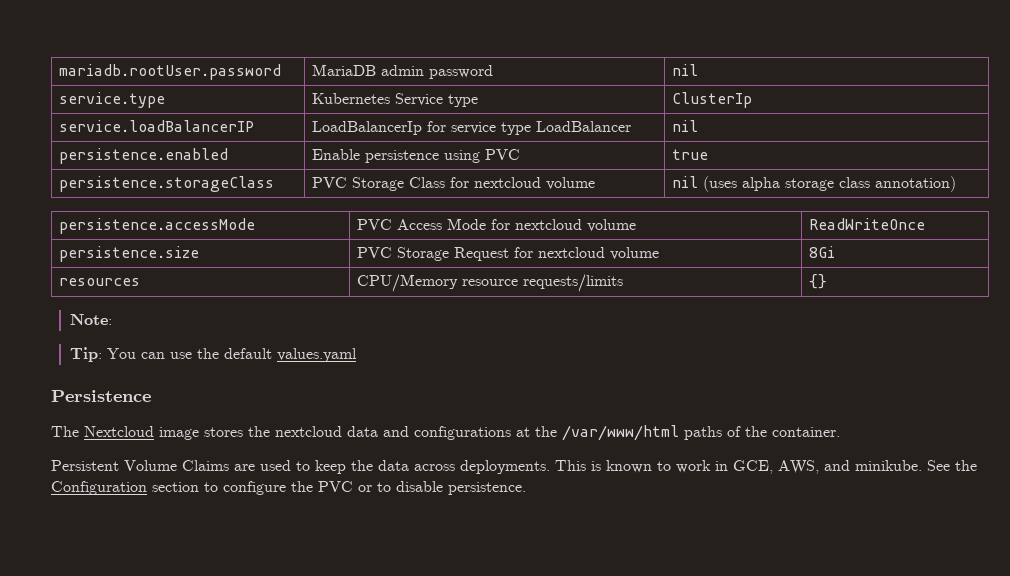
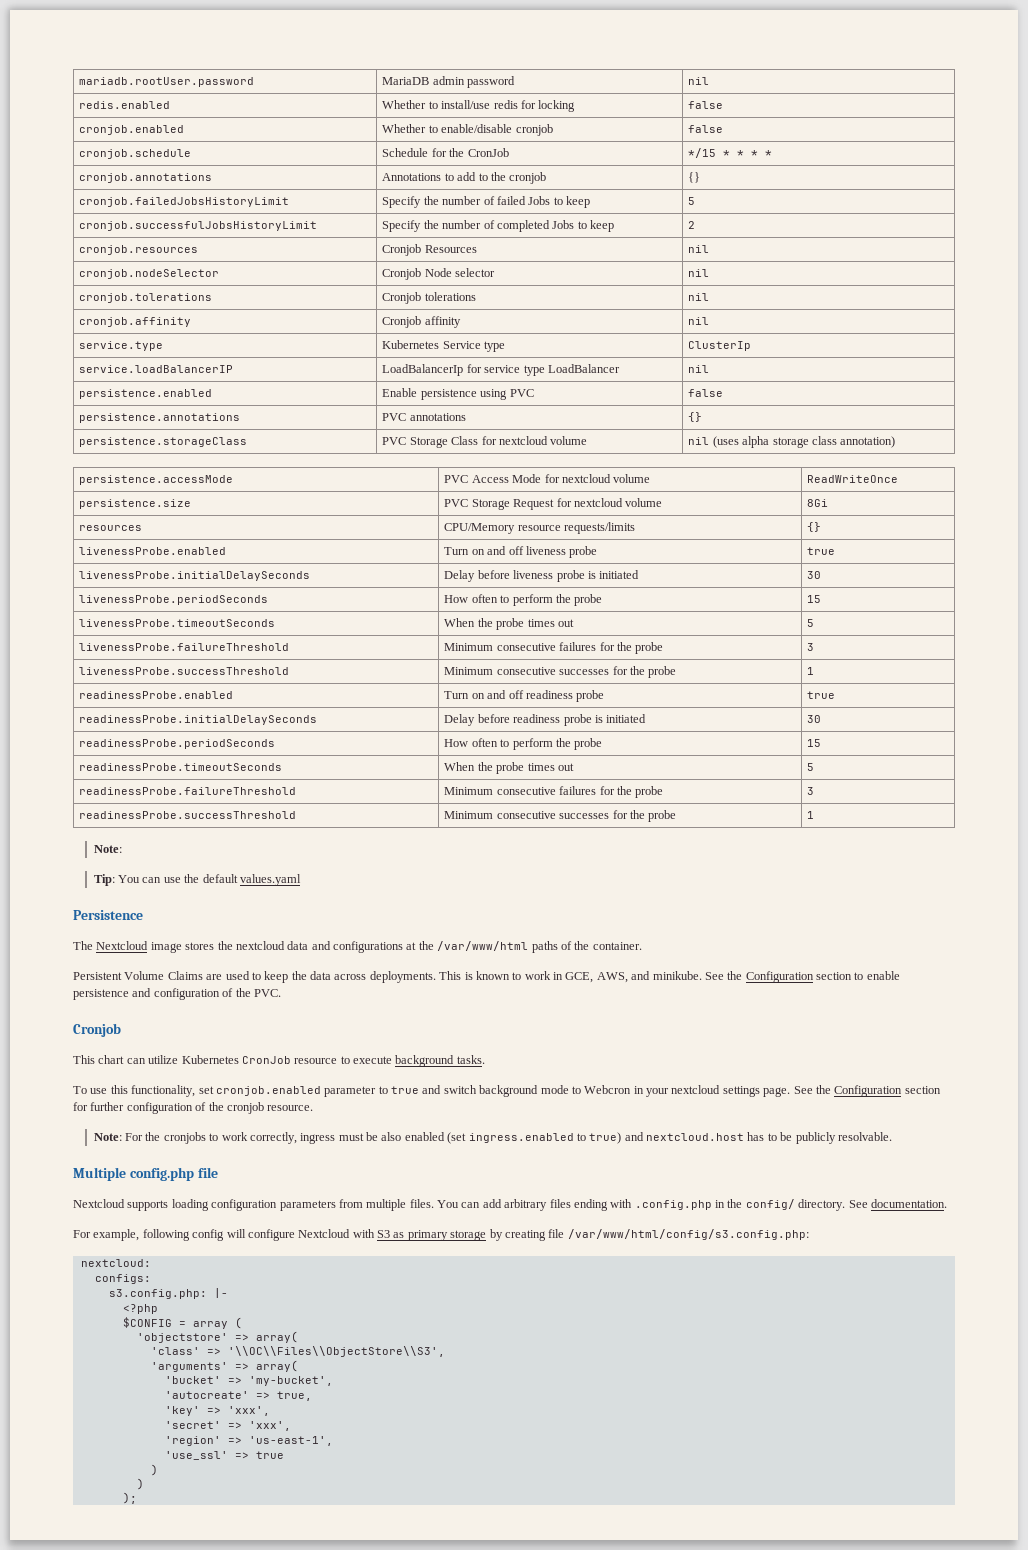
+ redis.enabled | Whether to install/use redis for locking | false
+ cronjob.enabled | Whether to enable/disable cronjob | false
+ cronjob.schedule | Schedule for the CronJob | */15 * * * *
+ cronjob.annotations | Annotations to add to the cronjob | {}
+ cronjob.failedJobsHistoryLimit | Specify the number of failed Jobs to keep | 5
+ cronjob.successfulJobsHistoryLimit | Specify the number of completed Jobs to keep | 2
+ cronjob.resources | Cronjob Resources | nil
+ cronjob.nodeSelector | Cronjob Node selector | nil
+ cronjob.tolerations | Cronjob tolerations | nil
+ cronjob.affinity | Cronjob affinity | nil
- persistence.enabled | Enable persistence using PVC | true
+ persistence.enabled | Enable persistence using PVC | false
+ persistence.annotations | PVC annotations | {}
+ livenessProbe.enabled | Turn on and off liveness probe | true
+ livenessProbe.initialDelaySeconds | Delay before liveness probe is initiated | 30
+ livenessProbe.periodSeconds | How often to perform the probe | 15
+ livenessProbe.timeoutSeconds | When the probe times out | 5
+ livenessProbe.failureThreshold | Minimum consecutive failures for the probe | 3
+ livenessProbe.successThreshold | Minimum consecutive successes for the probe | 1
+ readinessProbe.enabled | Turn on and off readiness probe | true
+ readinessProbe.initialDelaySeconds | Delay before readiness probe is initiated | 30
+ readinessProbe.periodSeconds | How often to perform the probe | 15
+ readinessProbe.timeoutSeconds | When the probe times out | 5
+ readinessProbe.failureThreshold | Minimum consecutive failures for the probe | 3
+ readinessProbe.successThreshold | Minimum consecutive successes for the probe | 1
- See the Configuration section to configure the PVC or to disable persistence.
+ See the Configuration section to enable persistence and configuration of the PVC.
+ Cronjob
+ This chart can utilize Kubernetes CronJob resource to execute background tasks.
+ To use this functionality, set cronjob.enabled parameter to true and switch background mode to Webcron in your nextcloud settings page. See the Configuration section for further configuration of the cronjob resource.
+ Note: For the cronjobs to work correctly, ingress must be also enabled (set ingress.enabled to true) and nextcloud.host has to be publicly resolvable.
+ Multiple config.php file
+ Nextcloud supports loading configuration parameters from multiple files. You can add arbitrary files ending with .config.php in the config/ directory. See documentation.
+ For example, following config will configure Nextcloud with S3 as primary storage by creating file /var/www/html/config/s3.config.php:
+ nextcloud:
+ configs:
+ s3.config.php: |-
+ <?php
+ $CONFIG = array (
+ 'objectstore' => array(
+ 'class' => '\\OC\\Files\\ObjectStore\\S3',
+ 'arguments' => array(
+ 'bucket' => 'my-bucket',
+ 'autocreate' => true,
+ 'key' => 'xxx',
+ 'secret' => 'xxx',
+ 'region' => 'us-east-1',
+ 'use_ssl' => true
+ )
+ )
+ );

